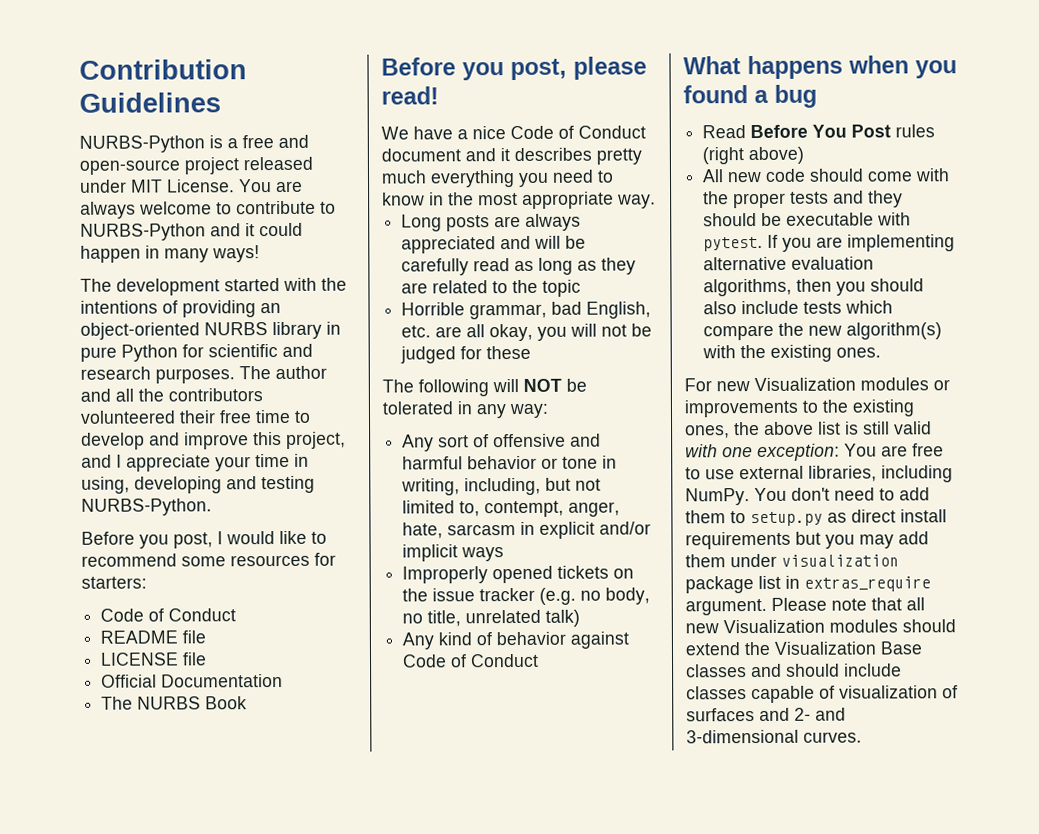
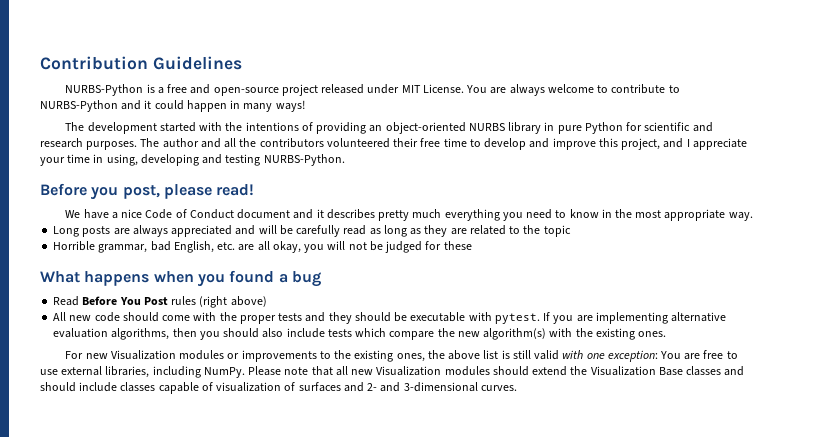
- Before you post, I would like to recommend some resources for starters:
- Code of Conduct
- README file
- LICENSE file
- Official Documentation
- The NURBS Book
- The following will NOT be tolerated in any way:
- Any sort of offensive and harmful behavior or tone in writing, including, but not limited to, contempt, anger, hate, sarcasm in explicit and/or implicit ways
- Improperly opened tickets on the issue tracker (e.g. no body, no title, unrelated talk)
- Any kind of behavior against Code of Conduct
- You don't need to add them to setup.py as direct install requirements but you may add them under visualization package list in extras_require argument.

